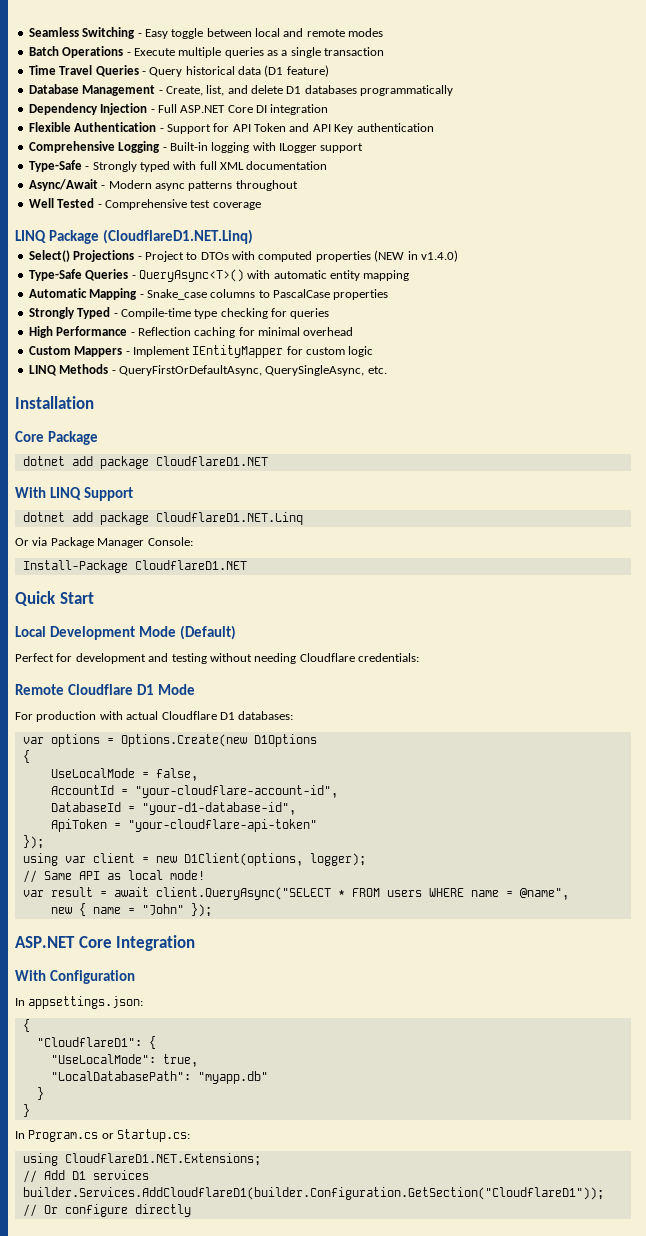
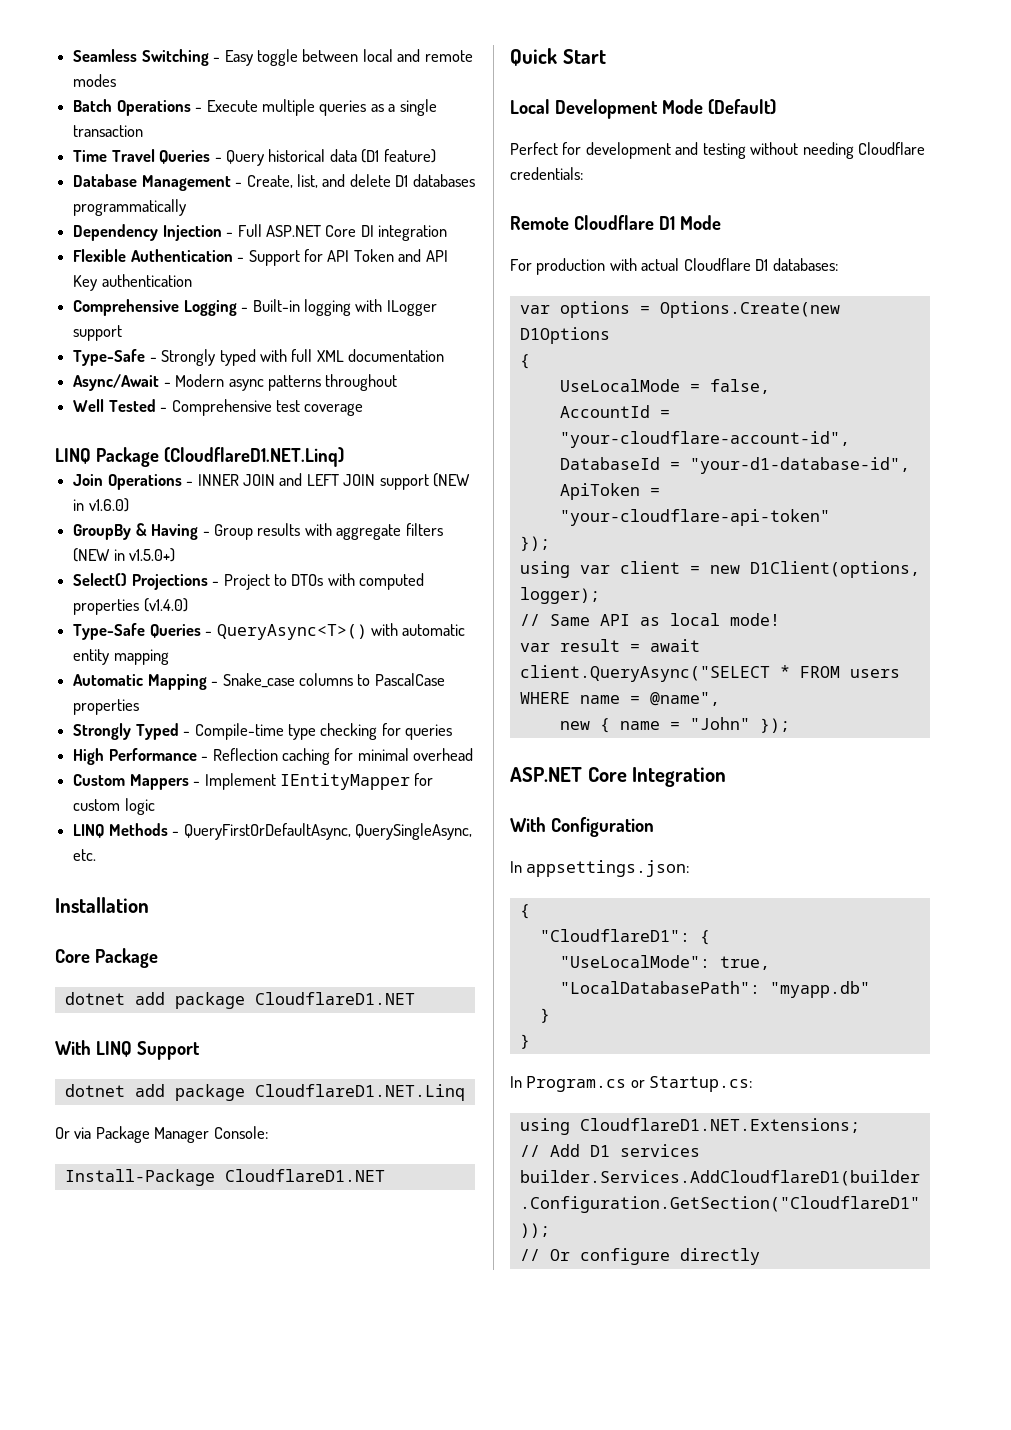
+ Join Operations - INNER JOIN and LEFT JOIN support (NEW in v1.6.0)
+ GroupBy & Having - Group results with aggregate filters (NEW in v1.5.0+)
- Select() Projections - Project to DTOs with computed properties (NEW in v1.4.0)
+ Select() Projections - Project to DTOs with computed properties (v1.4.0)

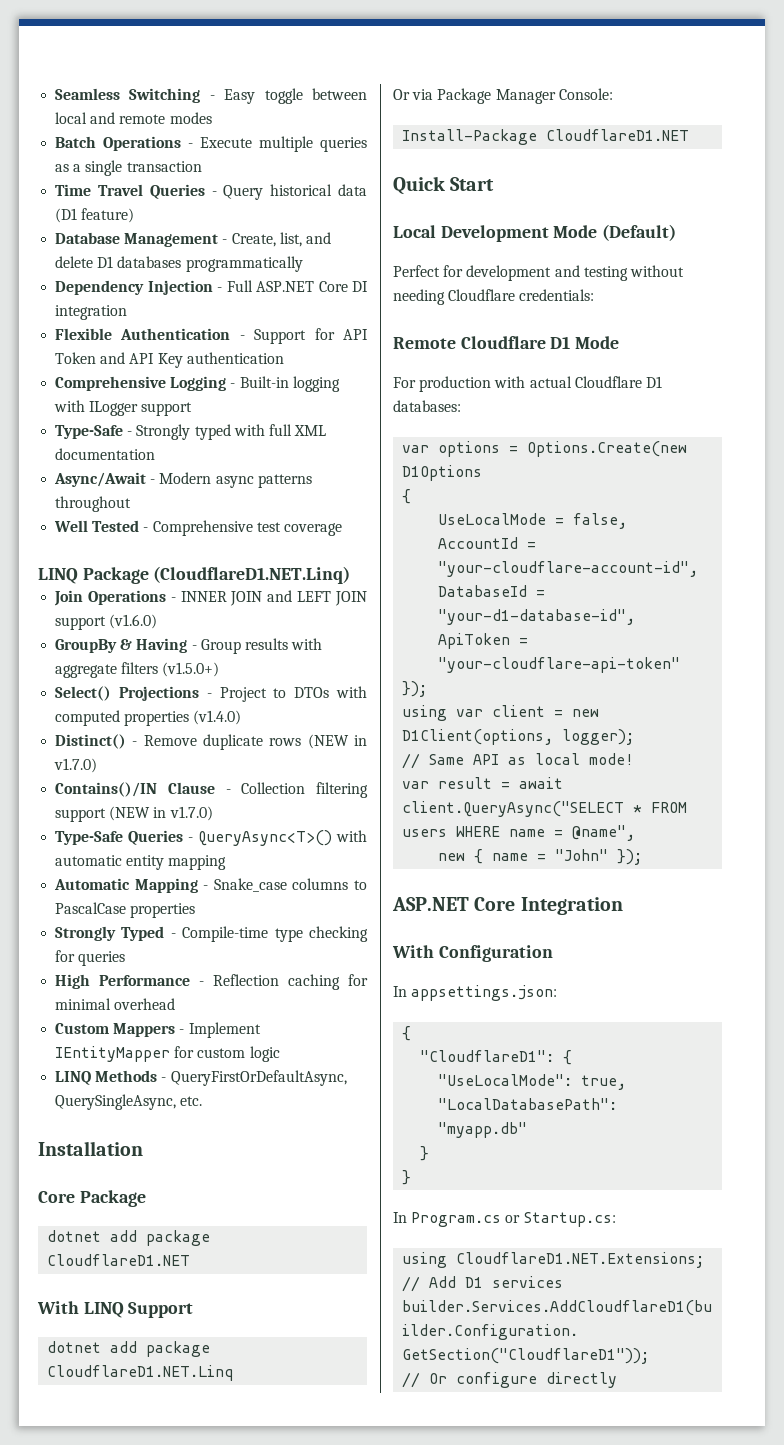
- Join Operations - INNER JOIN and LEFT JOIN support (NEW in v1.6.0)
+ Join Operations - INNER JOIN and LEFT JOIN support (v1.6.0)
- GroupBy & Having - Group results with aggregate filters (NEW in v1.5.0+)
+ GroupBy & Having - Group results with aggregate filters (v1.5.0+)
+ Distinct() - Remove duplicate rows (NEW in v1.7.0)
+ Contains()/IN Clause - Collection filtering support (NEW in v1.7.0)

